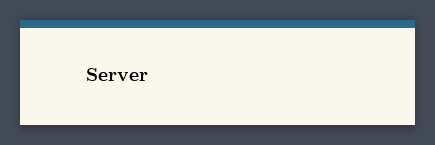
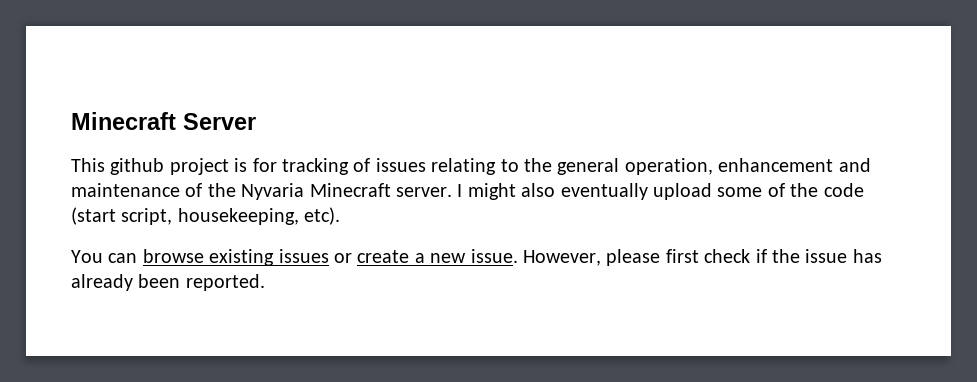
- Server
+ Minecraft Server
+ This github project is for tracking of issues relating to the general operation, enhancement and maintenance of the Nyvaria Minecraft server. I might also eventually upload some of the code (start script, housekeeping, etc).
+ You can browse existing issues or create a new issue. However, please first check if the issue has already been reported.

